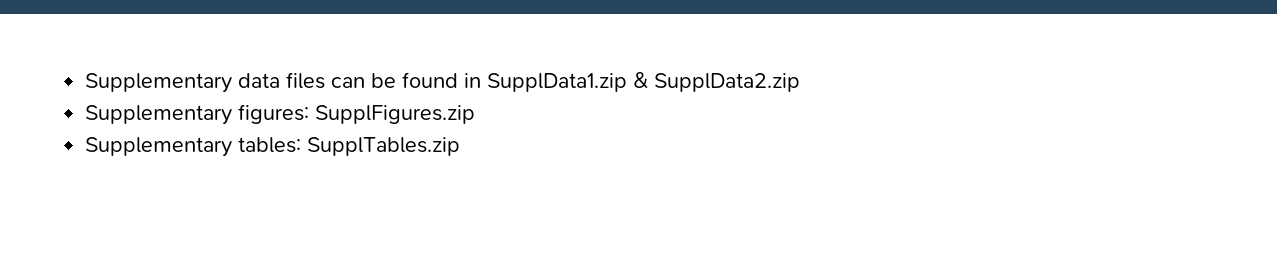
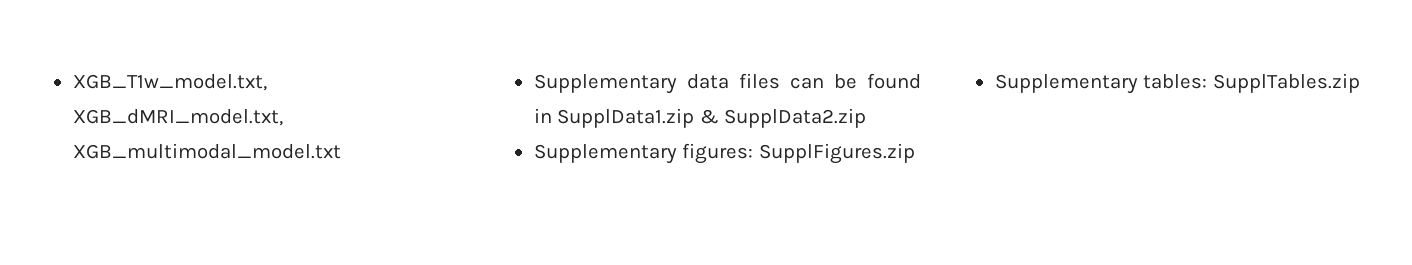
+ XGB_T1w_model.txt, XGB_dMRI_model.txt, XGB_multimodal_model.txt

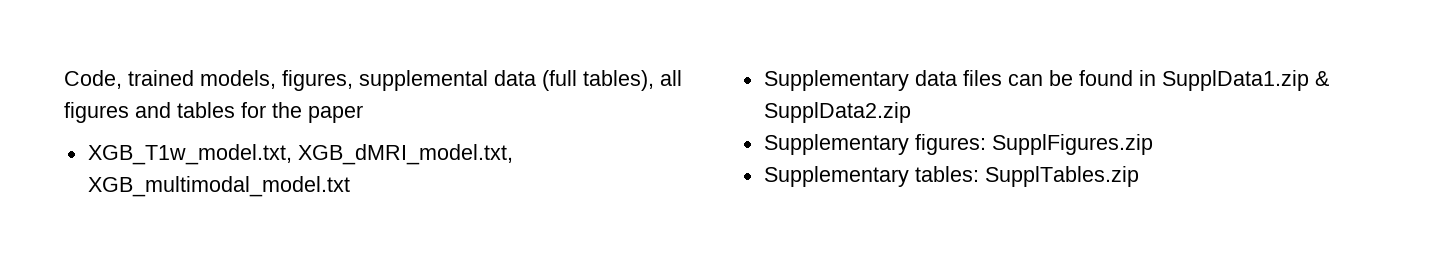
+ Code, trained models, figures, supplemental data (full tables), all figures and tables for the paper

